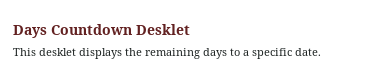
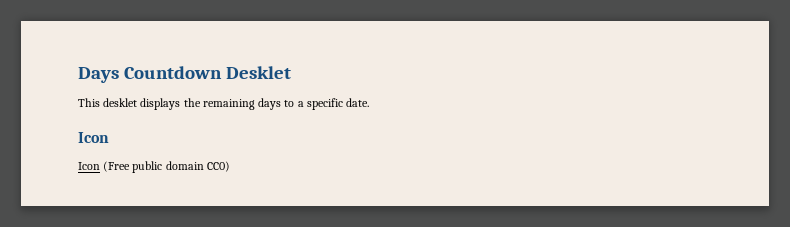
  This desklet displays the remaining days to a specific date.
+ Icon
+ Icon (Free public domain CC0)

